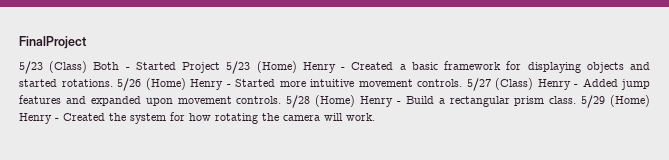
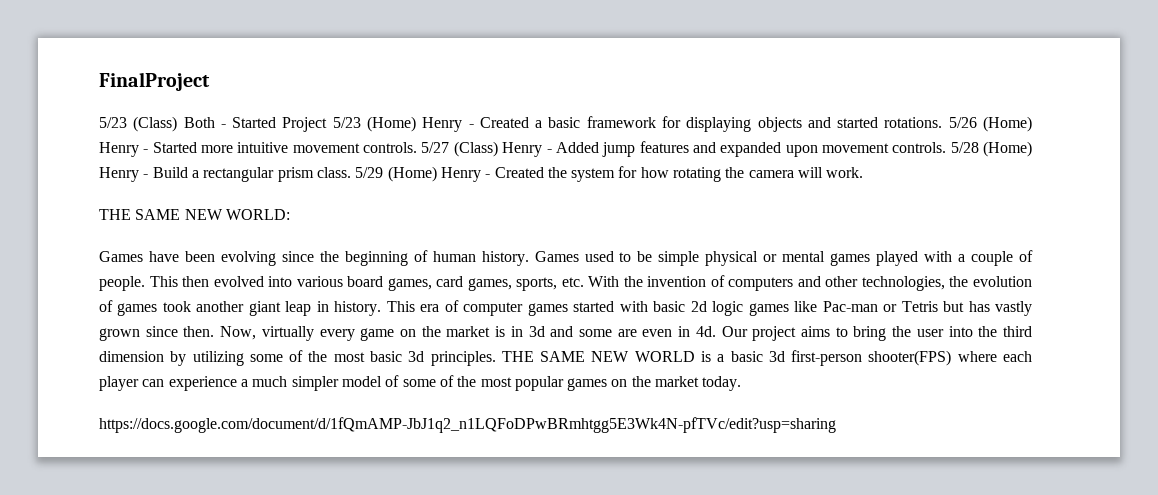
+ THE SAME NEW WORLD:
+ Games have been evolving since the beginning of human history. Games used to be simple physical or mental games played with a couple of people. This then evolved into various board games, card games, sports, etc. With the invention of computers and other technologies, the evolution of games took another giant leap in history. This era of computer games started with basic 2d logic games like Pac-man or Tetris but has vastly grown since then. Now, virtually every game on the market is in 3d and some are even in 4d. Our project aims to bring the user into the third dimension by utilizing some of the most basic 3d principles. THE SAME NEW WORLD is a basic 3d first-person shooter(FPS) where each player can experience a much simpler model of some of the most popular games on the market today.
+ https://docs.google.com/document/d/1fQmAMP-JbJ1q2_n1LQFoDPwBRmhtgg5E3Wk4N-pfTVc/edit?usp=sharing

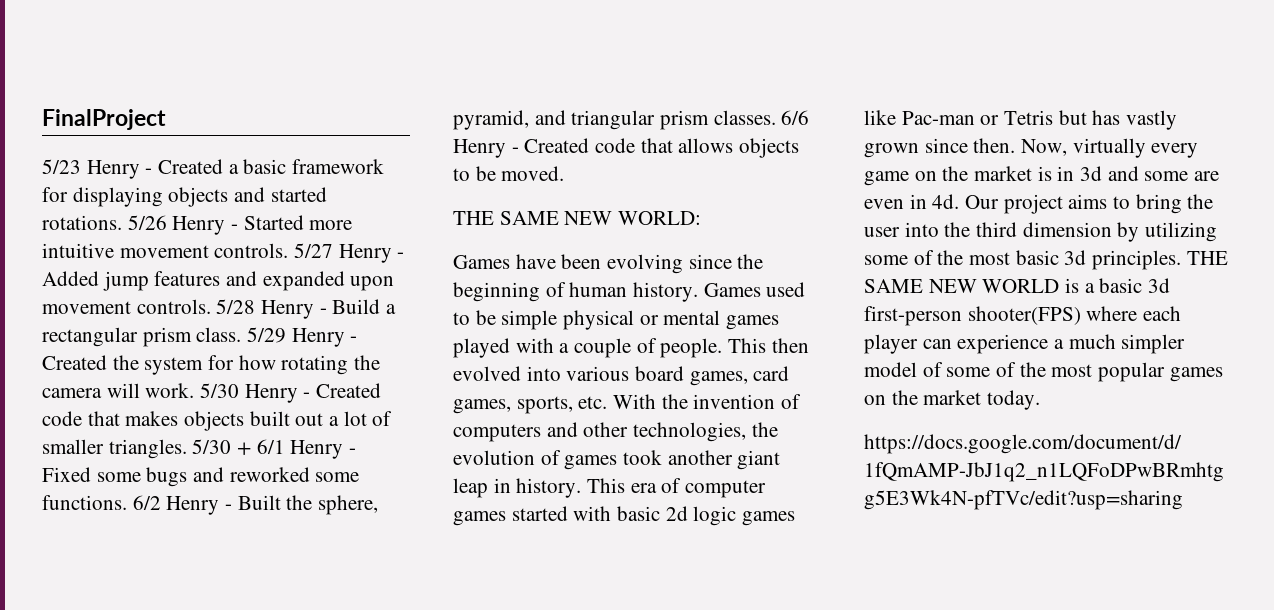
- 5/23 (Class) Both - Started Project 5/23 (Home) Henry - Created a basic framework for displaying objects and started rotations.
+ 5/23 Henry - Created a basic framework for displaying objects and started rotations.
- 5/26 (Home) Henry - Started more intuitive movement controls.
+ 5/26 Henry - Started more intuitive movement controls.
- 5/27 (Class) Henry - Added jump features and expanded upon movement controls.
+ 5/27 Henry - Added jump features and expanded upon movement controls.
- 5/28 (Home) Henry - Build a rectangular prism class.
+ 5/28 Henry - Build a rectangular prism class.
- 5/29 (Home) Henry - Created the system for how rotating the camera will work.
+ 5/29 Henry - Created the system for how rotating the camera will work. 5/30 Henry - Created code that makes objects built out a lot of smaller triangles. 5/30 + 6/1 Henry - Fixed some bugs and reworked some functions. 6/2 Henry - Built the sphere, pyramid, and triangular prism classes. 6/6 Henry - Created code that allows objects to be moved.

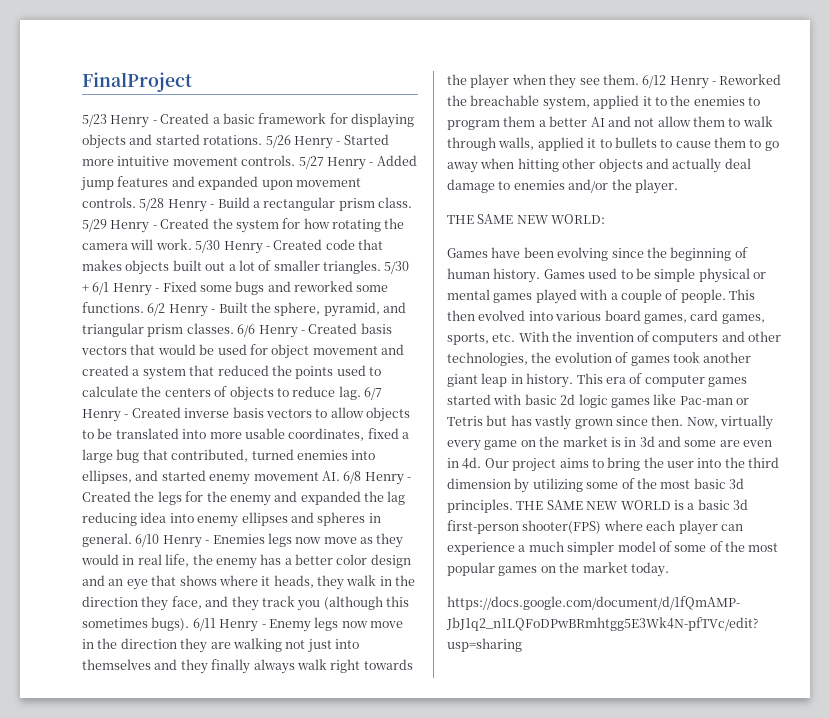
- 6/6 Henry - Created code that allows objects to be moved.
+ 6/6 Henry - Created basis vectors that would be used for object movement and created a system that reduced the points used to calculate the centers of objects to reduce lag. 6/7 Henry - Created inverse basis vectors to allow objects to be translated into more usable coordinates, fixed a large bug that contributed, turned enemies into ellipses, and started enemy movement AI. 6/8 Henry - Created the legs for the enemy and expanded the lag reducing idea into enemy ellipses and spheres in general. 6/10 Henry - Enemies legs now move as they would in real life, the enemy has a better color design and an eye that shows where it heads, they walk in the direction they face, and they track you (although this sometimes bugs). 6/11 Henry - Enemy legs now move in the direction they are walking not just into themselves and they finally always walk right towards the player when they see them. 6/12 Henry - Reworked the breachable system, applied it to the enemies to program them a better AI and not allow them to walk through walls, applied it to bullets to cause them to go away when hitting other objects and actually deal damage to enemies and/or the player.

